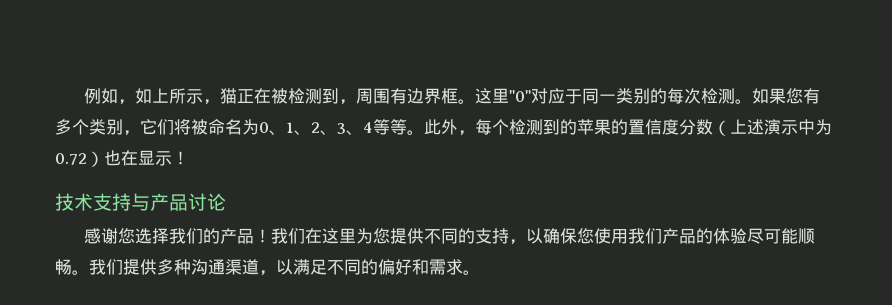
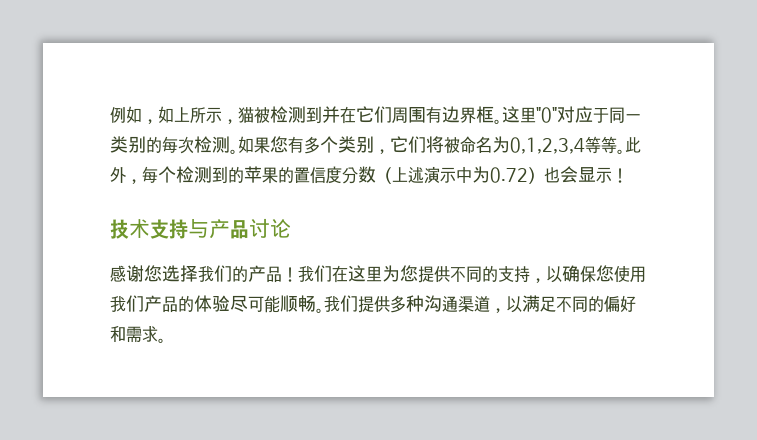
- 例如，如上所示，猫正在被检测到，周围有边界框。
+ 例如，如上所示，猫被检测到并在它们周围有边界框。
- 如果您有多个类别，它们将被命名为0、1、2、3、4等等。
+ 如果您有多个类别，它们将被命名为0,1,2,3,4等等。
- 此外，每个检测到的苹果的置信度分数（上述演示中为0.72）也在显示！
+ 此外，每个检测到的苹果的置信度分数（上述演示中为0.72）也会显示！

